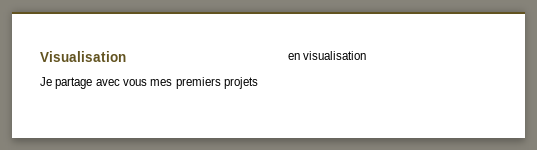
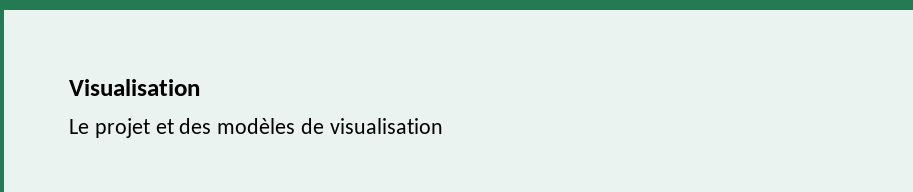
- Je partage avec vous mes premiers projets en visualisation
+ Le projet et des modèles de visualisation

